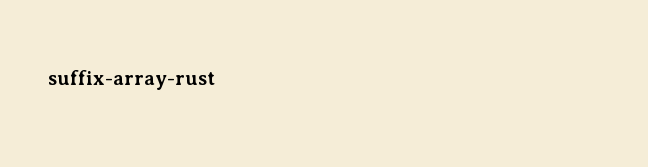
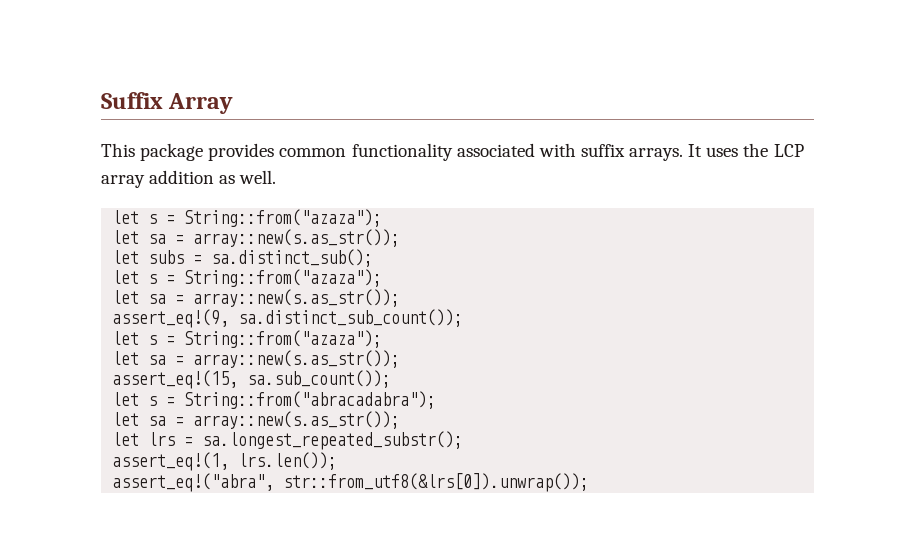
- suffix-array-rust
+ Suffix Array
+ This package provides common functionality associated with suffix arrays. It uses the LCP array addition as well.
+ let s = String::from("azaza");
+ let sa = array::new(s.as_str());
+ let subs = sa.distinct_sub();
+ let s = String::from("azaza");
+ let sa = array::new(s.as_str());
+ assert_eq!(9, sa.distinct_sub_count());
+ let s = String::from("azaza");
+ let sa = array::new(s.as_str());
+ assert_eq!(15, sa.sub_count());
+ let s = String::from("abracadabra");
+ let sa = array::new(s.as_str());
+ let lrs = sa.longest_repeated_substr();
+ assert_eq!(1, lrs.len());
+ assert_eq!("abra", str::from_utf8(&lrs[0]).unwrap());

